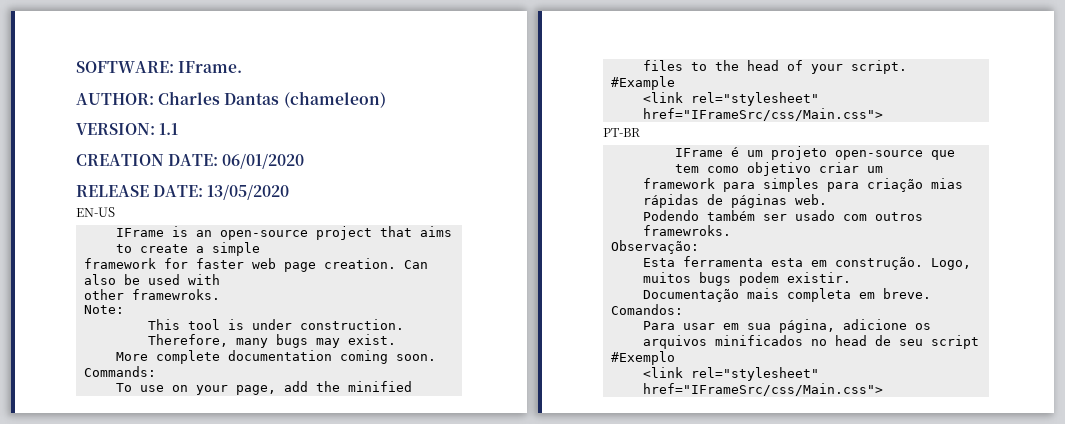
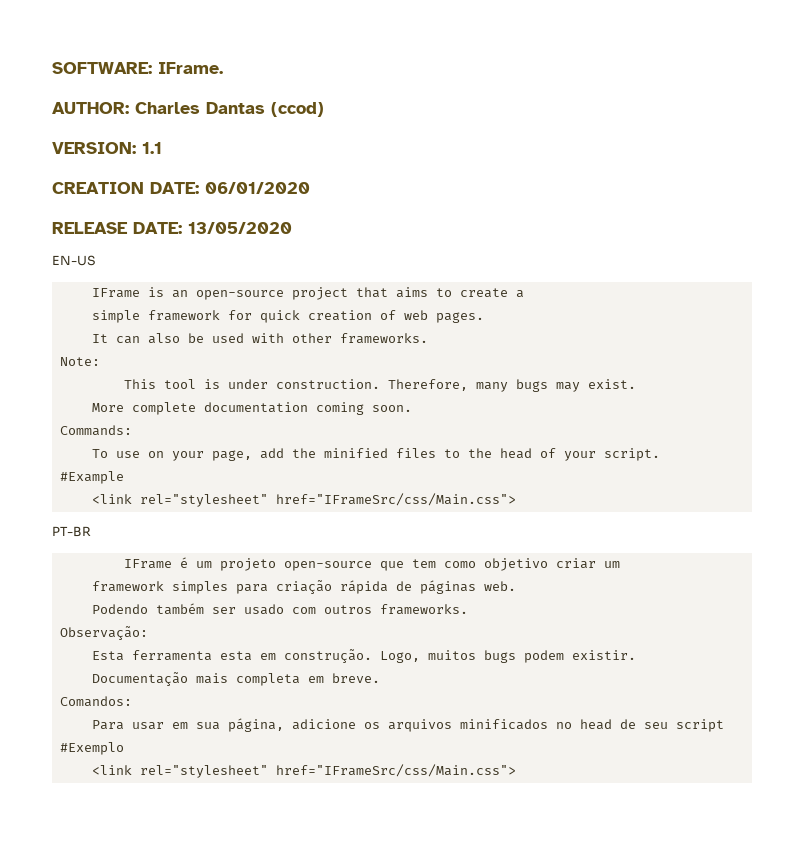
- AUTHOR: Charles Dantas (chameleon)
+ AUTHOR: Charles Dantas (ccod)
- IFrame is an open-source project that aims to create a simple
- framework for faster web page creation. Can also be used with
- other framewroks.
+ IFrame is an open-source project that aims to create a
+ simple framework for quick creation of web pages.
+ It can also be used with other frameworks.
- framework para simples para criação mias rápidas de páginas web.
+ framework simples para criação rápida de páginas web.
- Podendo também ser usado com outros framewroks.
+ Podendo também ser usado com outros frameworks.

